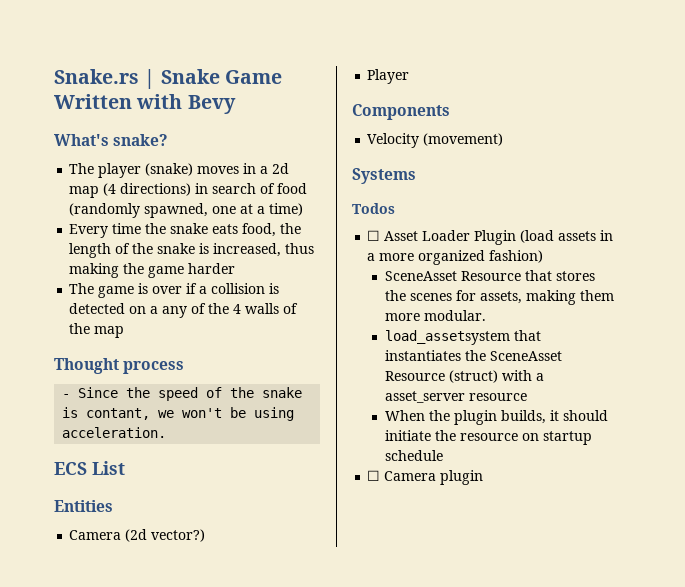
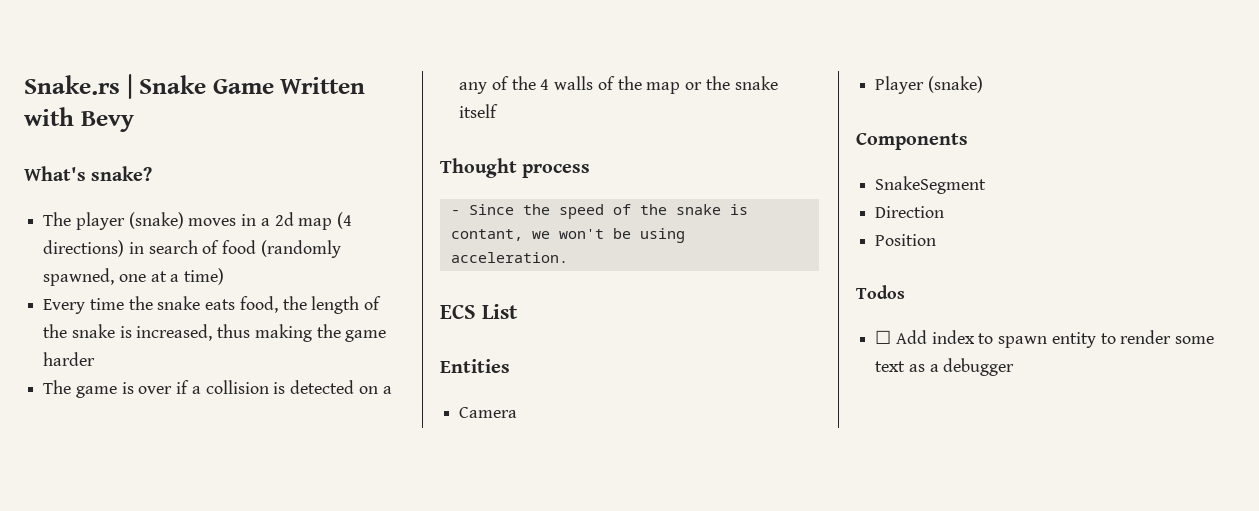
- The game is over if a collision is detected on a any of the 4 walls of the map
+ The game is over if a collision is detected on a any of the 4 walls of the map or the snake itself
- Camera (2d vector?)
+ Camera
- Player
+ Player (snake)
- Velocity (movement)
- Systems
+ SnakeSegment
+ Direction
+ Position
- ☐ Asset Loader Plugin (load assets in a more organized fashion)
- SceneAsset Resource that stores the scenes for assets, making them more modular.
- load_assetsystem that instantiates the SceneAsset Resource (struct) with a asset_server resource
- When the plugin builds, it should initiate the resource on startup schedule
- ☐ Camera plugin
+ ☐ Add index to spawn entity to render some text as a debugger

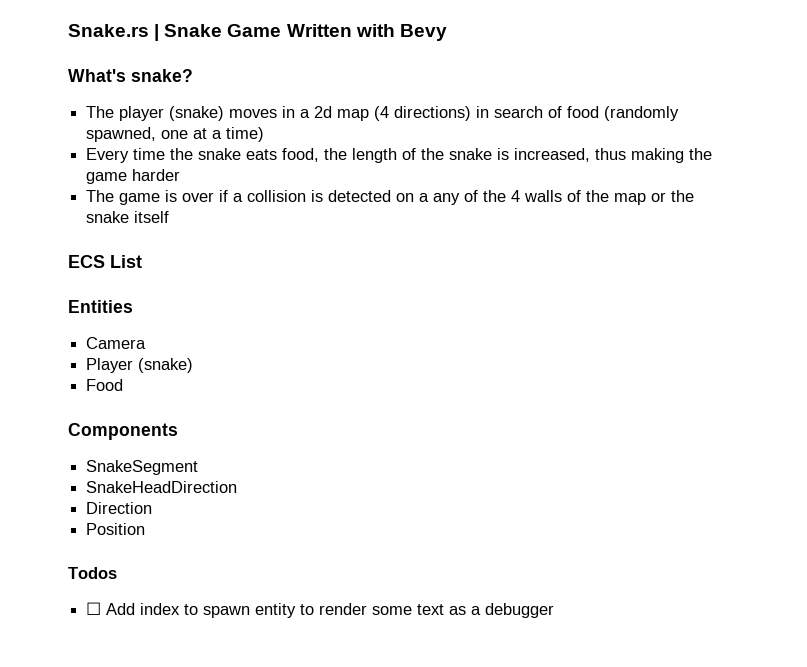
- Thought process
- - Since the speed of the snake is contant, we won't be using acceleration.
+ Food
+ SnakeHeadDirection

